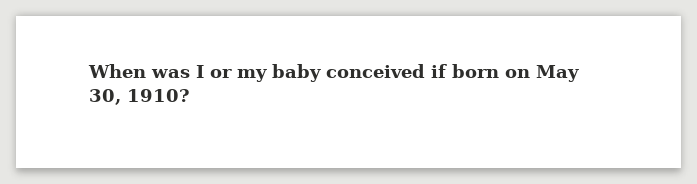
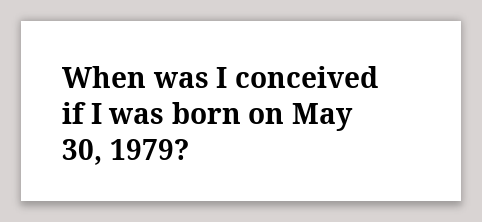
- When was I or my baby conceived if born on May 30, 1910?
+ When was I conceived if I was born on May 30, 1979?

